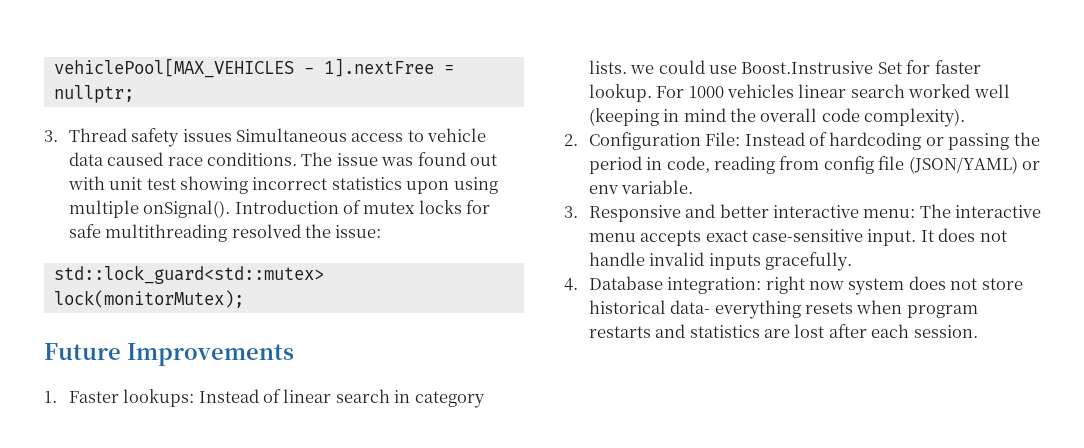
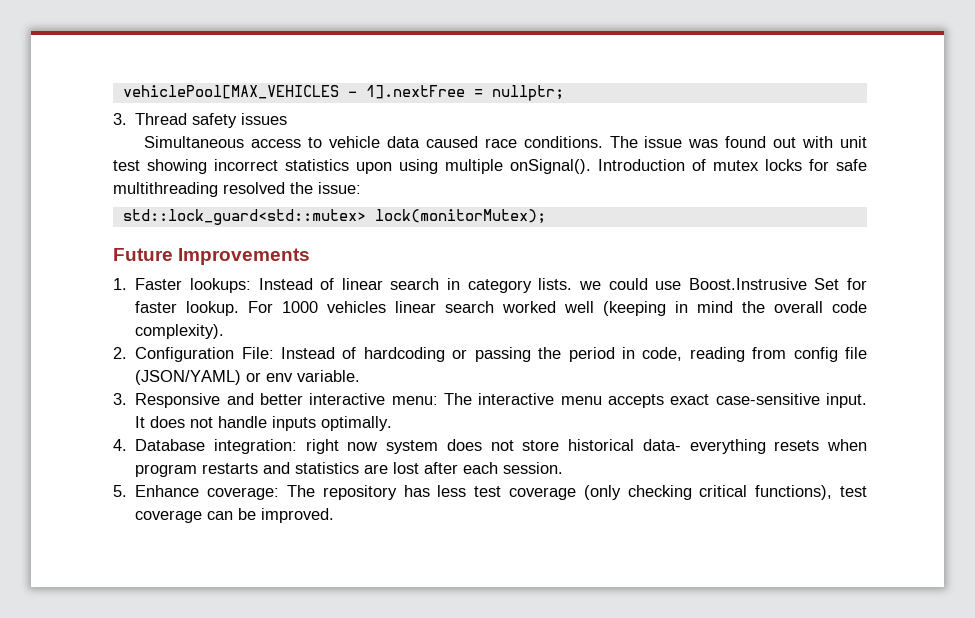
- 3. Thread safety issues Simultaneous access to vehicle data caused race conditions.
+ 3. Thread safety issues
+ Simultaneous access to vehicle data caused race conditions.
- It does not handle invalid inputs gracefully.
+ It does not handle inputs optimally.
+ 5. Enhance coverage: The repository has less test coverage (only checking critical functions), test coverage can be improved.

